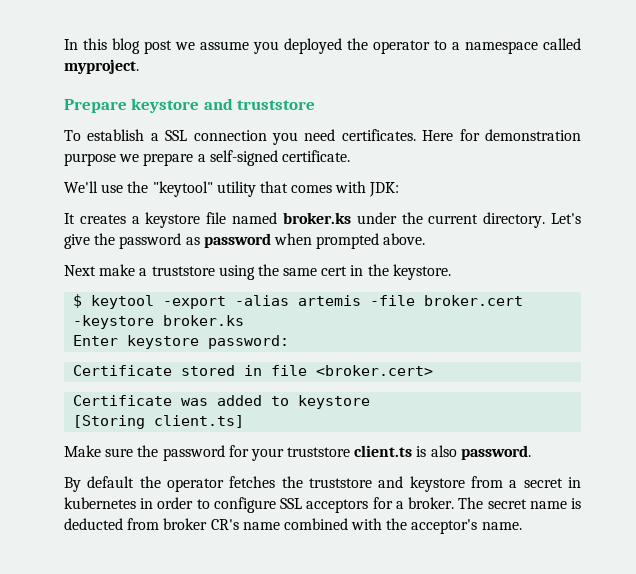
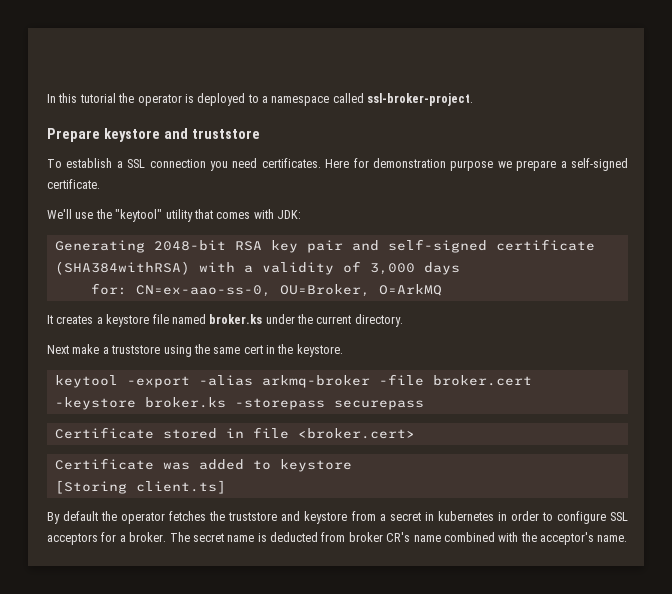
- In this blog post we assume you deployed the operator to a namespace called myproject.
+ In this tutorial the operator is deployed to a namespace called ssl-broker-project.
+ Generating 2048-bit RSA key pair and self-signed certificate (SHA384withRSA) with a validity of 3,000 days
+ for: CN=ex-aao-ss-0, OU=Broker, O=ArkMQ
- Let's give the password as password when prompted above.
- $ keytool -export -alias artemis -file broker.cert -keystore broker.ks
- Enter keystore password:
+ keytool -export -alias arkmq-broker -file broker.cert -keystore broker.ks -storepass securepass
- Make sure the password for your truststore client.ts is also password.

